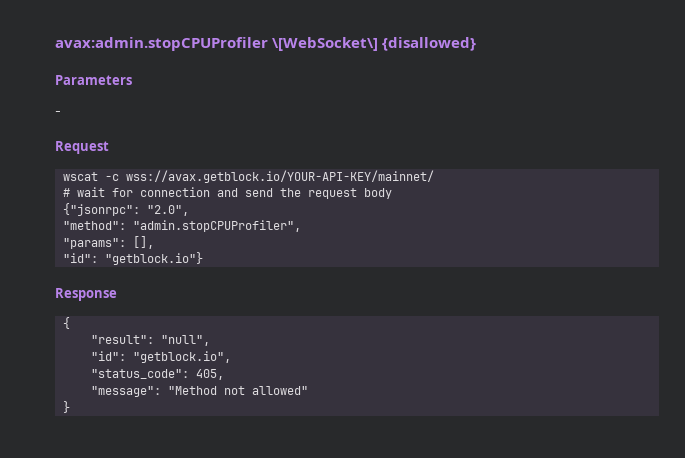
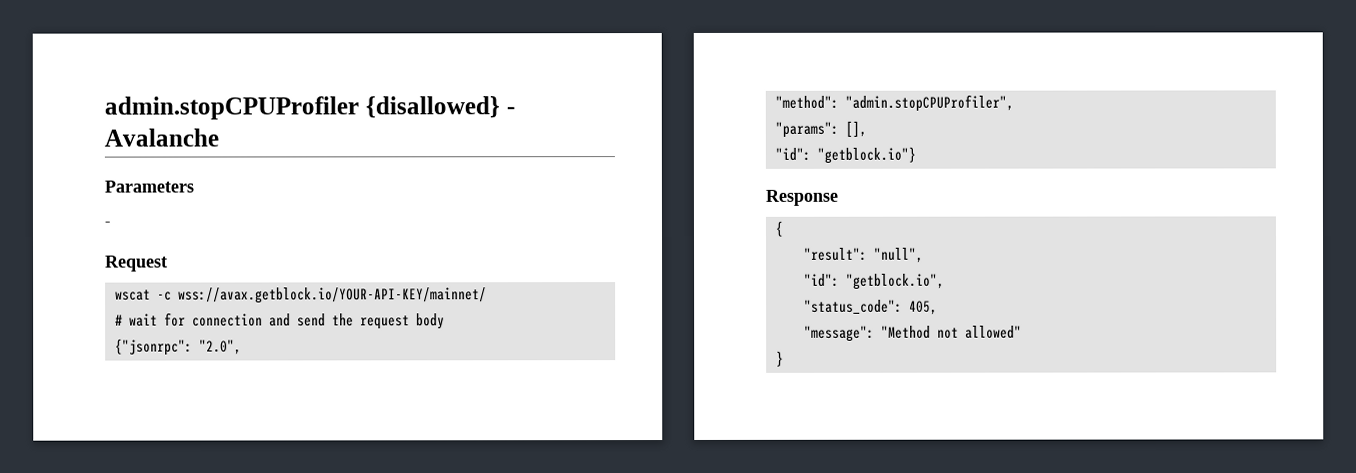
- avax:admin.stopCPUProfiler \[WebSocket\] {disallowed}
+ admin.stopCPUProfiler {disallowed} - Avalanche

